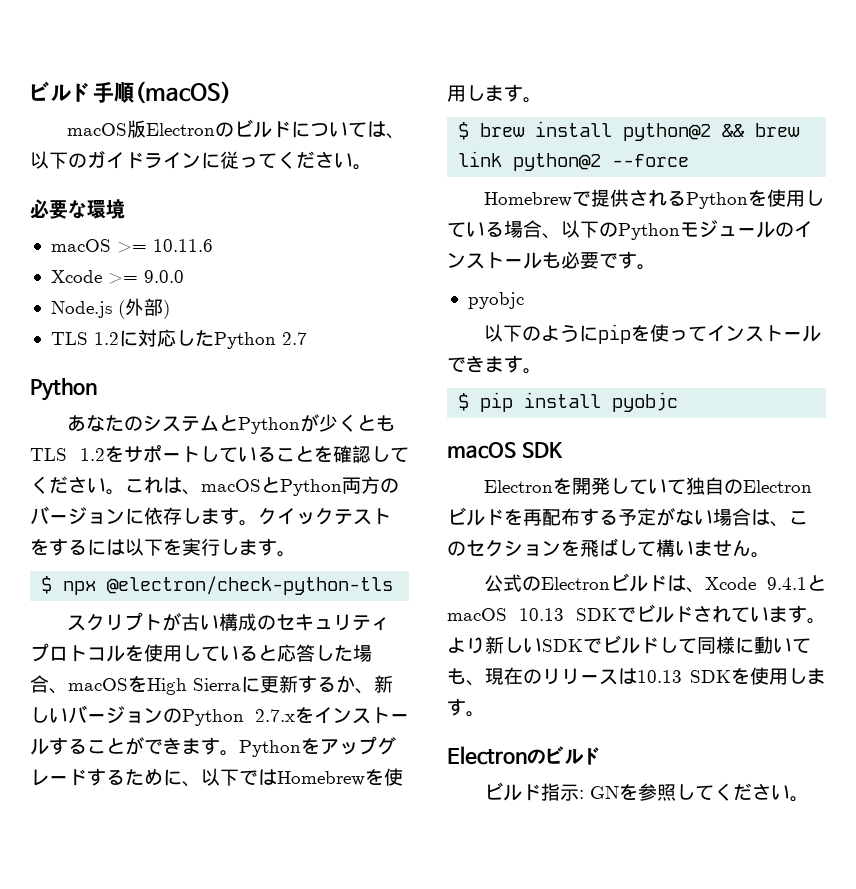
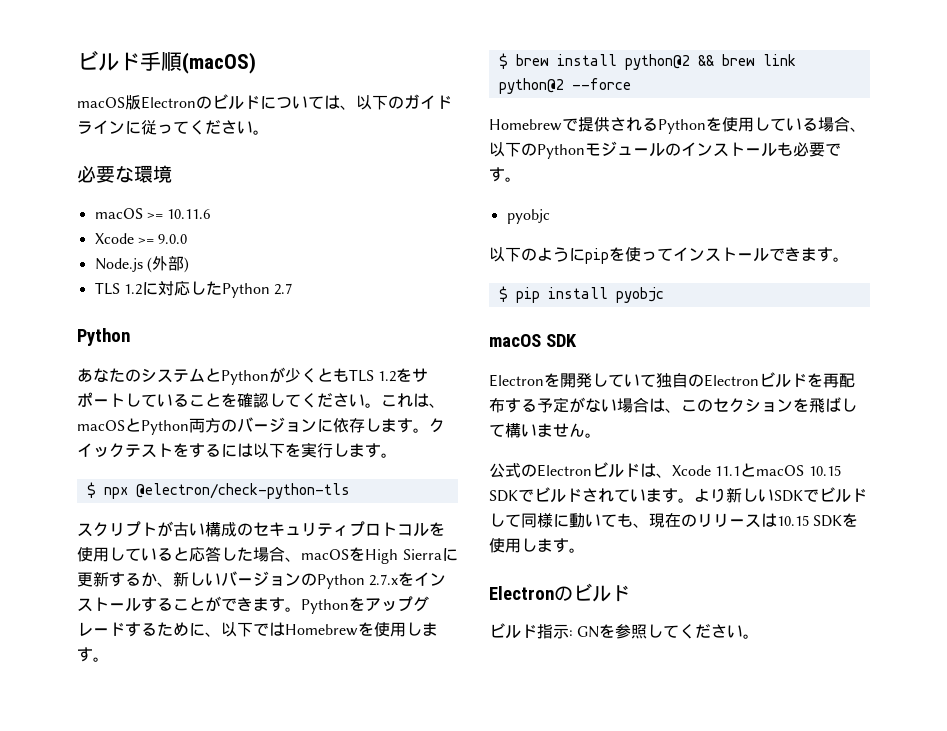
- 公式のElectronビルドは、Xcode 9.4.1とmacOS 10.13 SDKでビルドされています。
+ 公式のElectronビルドは、Xcode 11.1とmacOS 10.15 SDKでビルドされています。
- より新しいSDKでビルドして同様に動いても、現在のリリースは10.13 SDKを使用します。
+ より新しいSDKでビルドして同様に動いても、現在のリリースは10.15 SDKを使用します。

